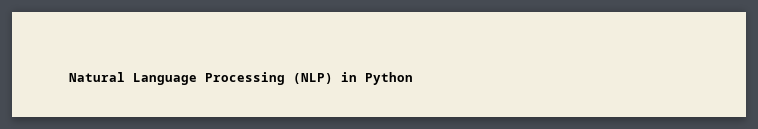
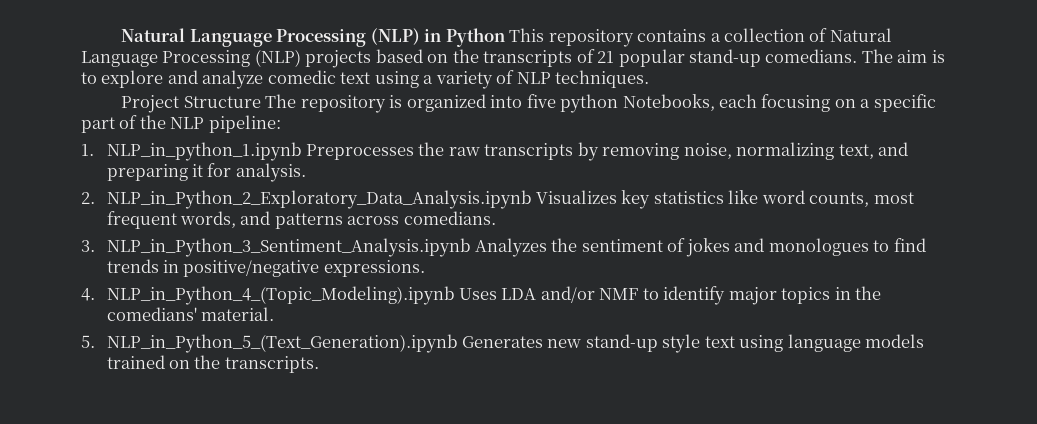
- Natural Language Processing (NLP) in Python
+ Natural Language Processing (NLP) in Python This repository contains a collection of Natural Language Processing (NLP) projects based on the transcripts of 21 popular stand-up comedians. The aim is to explore and analyze comedic text using a variety of NLP techniques.
+ Project Structure The repository is organized into five python Notebooks, each focusing on a specific part of the NLP pipeline:
+ 1. NLP_in_python_1.ipynb Preprocesses the raw transcripts by removing noise, normalizing text, and preparing it for analysis.
+ 2. NLP_in_Python_2_Exploratory_Data_Analysis.ipynb Visualizes key statistics like word counts, most frequent words, and patterns across comedians.
+ 3. NLP_in_Python_3_Sentiment_Analysis.ipynb Analyzes the sentiment of jokes and monologues to find trends in positive/negative expressions.
+ 4. NLP_in_Python_4_(Topic_Modeling).ipynb Uses LDA and/or NMF to identify major topics in the comedians' material.
+ 5. NLP_in_Python_5_(Text_Generation).ipynb Generates new stand-up style text using language models trained on the transcripts.

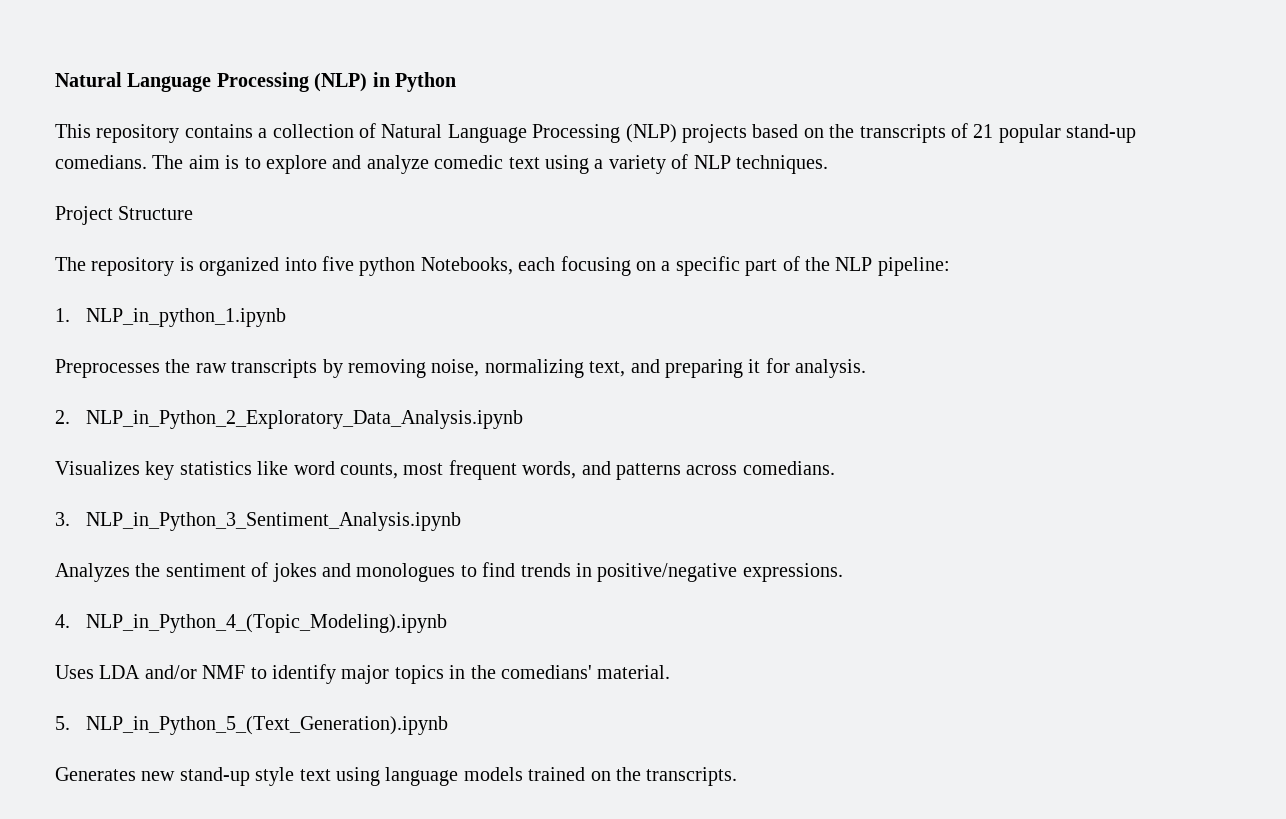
- Natural Language Processing (NLP) in Python This repository contains a collection of Natural Language Processing (NLP) projects based on the transcripts of 21 popular stand-up comedians.
+ Natural Language Processing (NLP) in Python
+ This repository contains a collection of Natural Language Processing (NLP) projects based on the transcripts of 21 popular stand-up comedians.
- Project Structure The repository is organized into five python Notebooks, each focusing on a specific part of the NLP pipeline:
+ Project Structure
+ The repository is organized into five python Notebooks, each focusing on a specific part of the NLP pipeline:
- 1. NLP_in_python_1.ipynb Preprocesses the raw transcripts by removing noise, normalizing text, and preparing it for analysis.
+ 1. NLP_in_python_1.ipynb
+ Preprocesses the raw transcripts by removing noise, normalizing text, and preparing it for analysis.
- 2. NLP_in_Python_2_Exploratory_Data_Analysis.ipynb Visualizes key statistics like word counts, most frequent words, and patterns across comedians.
+ 2. NLP_in_Python_2_Exploratory_Data_Analysis.ipynb
+ Visualizes key statistics like word counts, most frequent words, and patterns across comedians.
- 3. NLP_in_Python_3_Sentiment_Analysis.ipynb Analyzes the sentiment of jokes and monologues to find trends in positive/negative expressions.
+ 3. NLP_in_Python_3_Sentiment_Analysis.ipynb
+ Analyzes the sentiment of jokes and monologues to find trends in positive/negative expressions.
- 4. NLP_in_Python_4_(Topic_Modeling).ipynb Uses LDA and/or NMF to identify major topics in the comedians' material.
+ 4. NLP_in_Python_4_(Topic_Modeling).ipynb
+ Uses LDA and/or NMF to identify major topics in the comedians' material.
- 5. NLP_in_Python_5_(Text_Generation).ipynb Generates new stand-up style text using language models trained on the transcripts.
+ 5. NLP_in_Python_5_(Text_Generation).ipynb
+ Generates new stand-up style text using language models trained on the transcripts.

